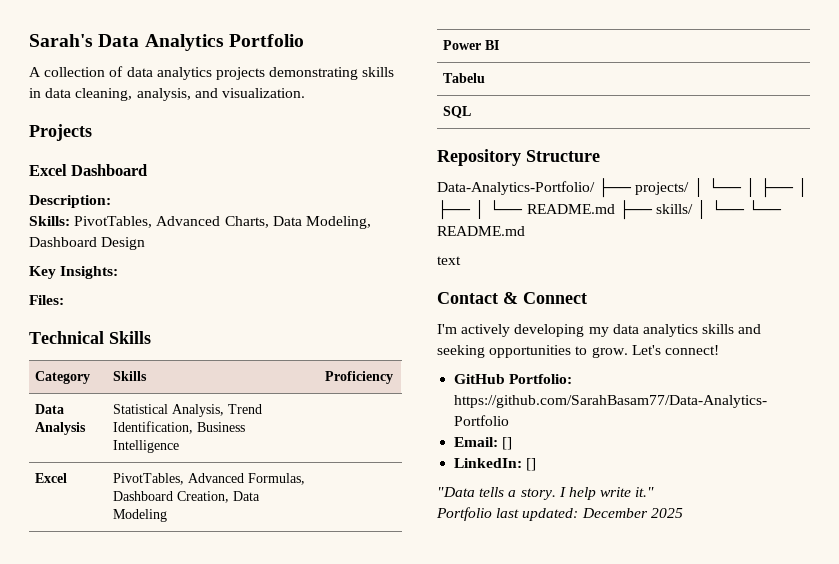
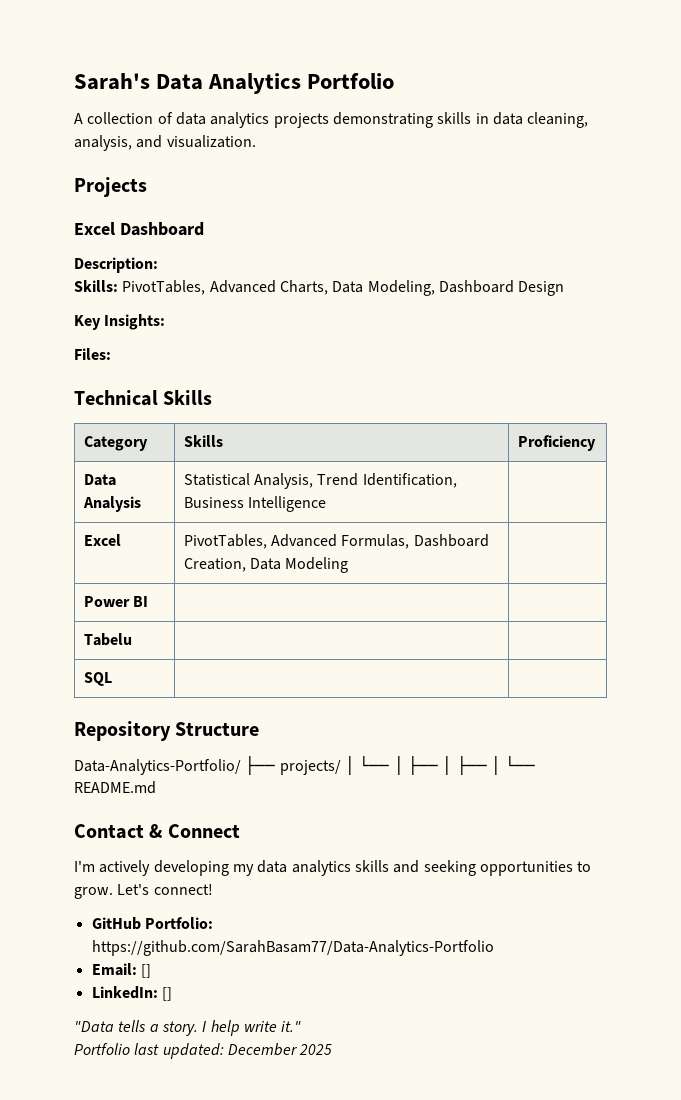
- Data-Analytics-Portfolio/ ├── projects/ │ └── │ ├── │ ├── │ └── README.md ├── skills/ │ └── └── README.md
- text
+ Data-Analytics-Portfolio/ ├── projects/ │ └── │ ├── │ ├── │ └── README.md

